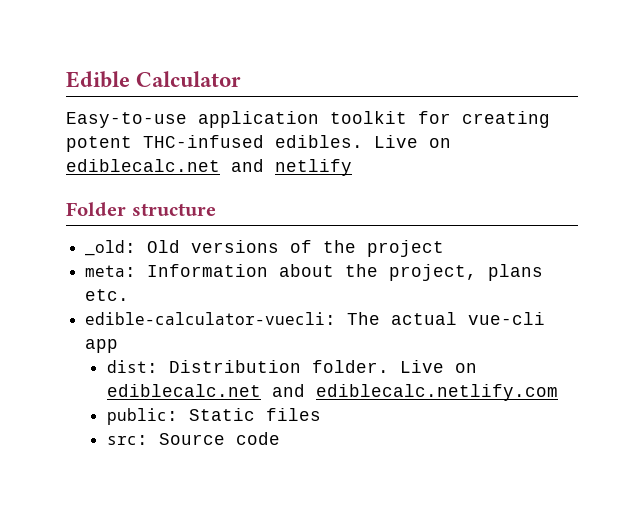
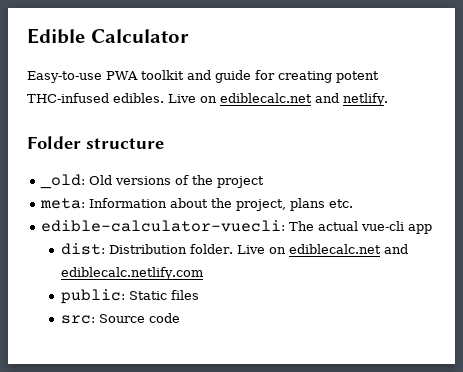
- Easy-to-use application toolkit for creating potent THC-infused edibles.
+ Easy-to-use PWA toolkit and guide for creating potent THC-infused edibles.
- Live on ediblecalc.net and netlify
+ Live on ediblecalc.net and netlify.

